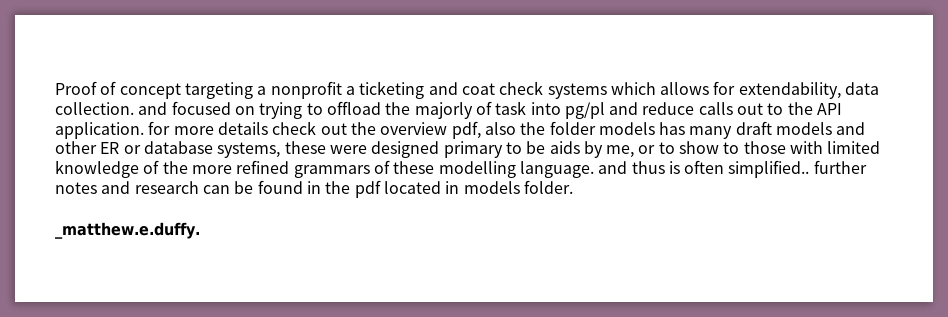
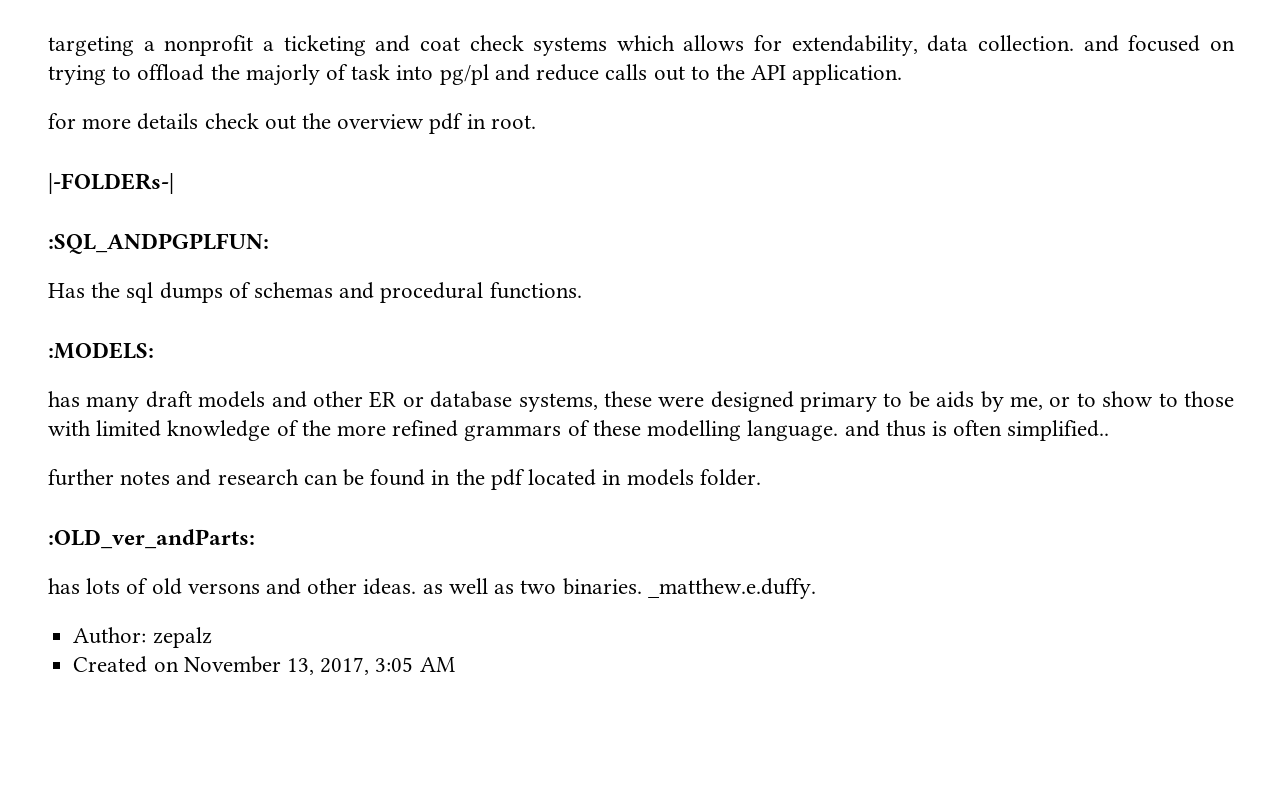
- Proof of concept targeting a nonprofit a ticketing and coat check systems which allows for extendability, data collection. and focused on trying to offload the majorly of task into pg/pl and reduce calls out to the API application. for more details check out the overview pdf, also the folder models has many draft models and other ER or database systems, these were designed primary to be aids by me, or to show to those with limited knowledge of the more refined grammars of these modelling language. and thus is often simplified.. further notes and research can be found in the pdf located in models folder.
+ targeting a nonprofit a ticketing and coat check systems which allows for extendability, data collection. and focused on trying to offload the majorly of task into pg/pl and reduce calls out to the API application.
+ for more details check out the overview pdf in root.
+ |-FOLDERs-|
+ :SQL_ANDPGPLFUN:
+ Has the sql dumps of schemas and procedural functions.
+ :MODELS:
+ has many draft models and other ER or database systems, these were designed primary to be aids by me, or to show to those with limited knowledge of the more refined grammars of these modelling language. and thus is often simplified..
+ further notes and research can be found in the pdf located in models folder.
- _matthew.e.duffy.
+ :OLD_ver_andParts:
+ has lots of old versons and other ideas. as well as two binaries. _matthew.e.duffy.
+ Author: zepalz
+ Created on November 13, 2017, 3:05 AM

